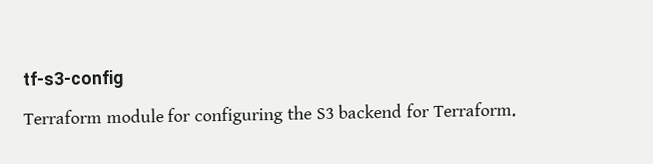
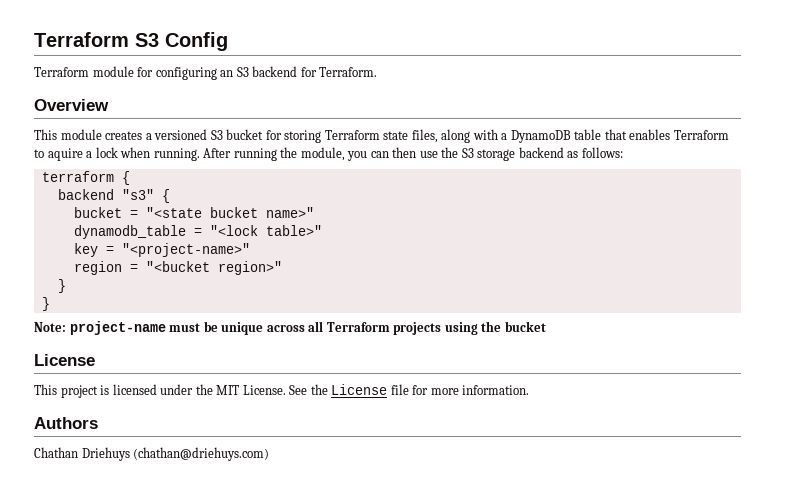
- tf-s3-config
+ Terraform S3 Config
- Terraform module for configuring the S3 backend for Terraform.
+ Terraform module for configuring an S3 backend for Terraform.
+ Overview
+ This module creates a versioned S3 bucket for storing Terraform state files, along with a DynamoDB table that enables Terraform to aquire a lock when running. After running the module, you can then use the S3 storage backend as follows:
+ terraform {
+ backend "s3" {
+ bucket = "<state bucket name>"
+ dynamodb_table = "<lock table>"
+ key = "<project-name>"
+ region = "<bucket region>"
+ }
+ }
+ Note: project-name must be unique across all Terraform projects using the bucket
+ License
+ This project is licensed under the MIT License. See the License file for more information.
+ Authors
+ Chathan Driehuys (chathan@driehuys.com)

